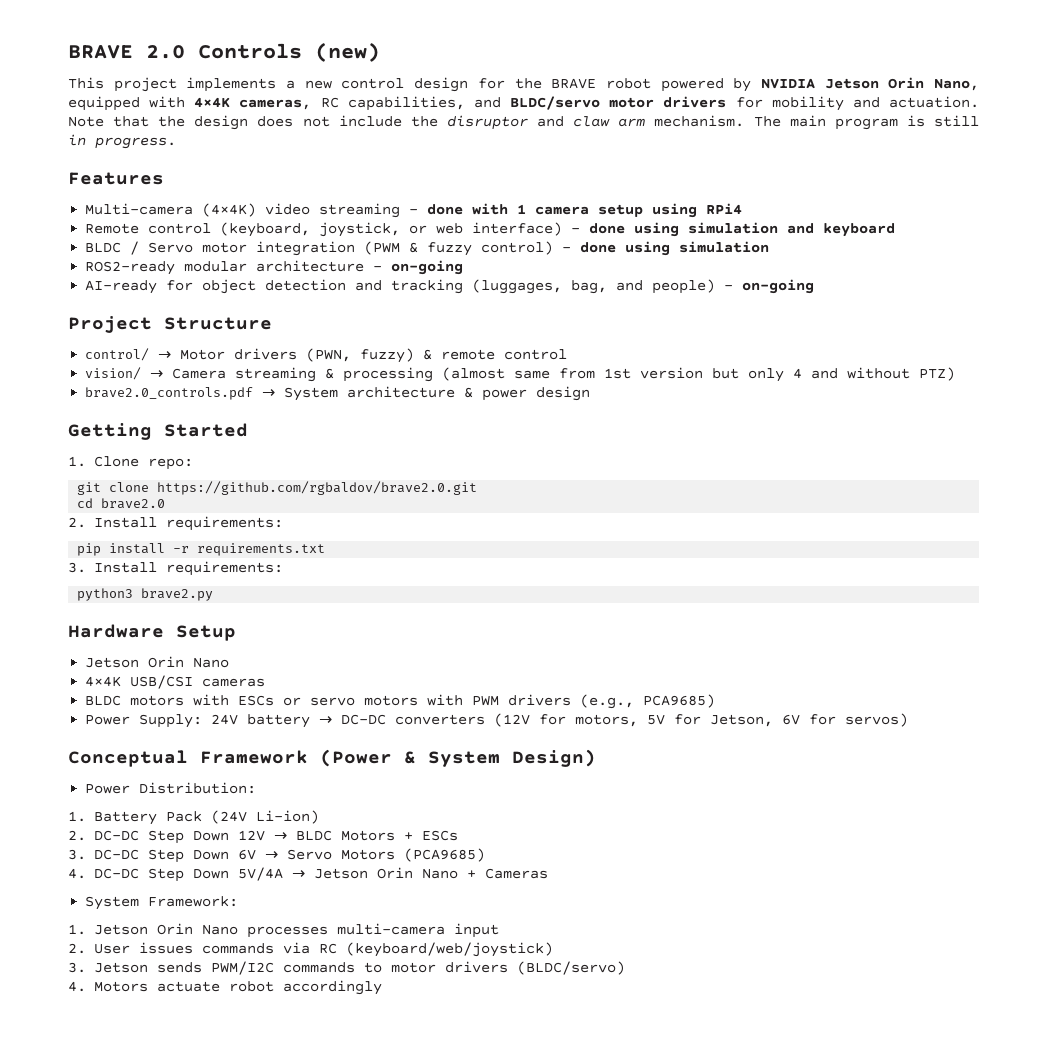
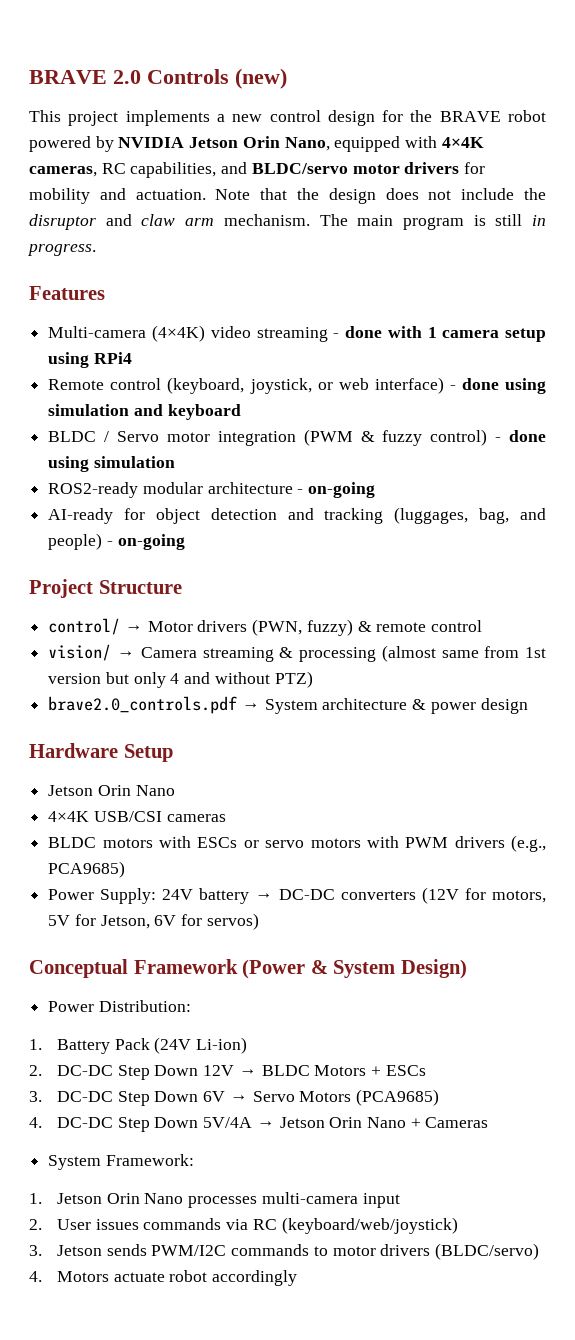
- Getting Started
- 1. Clone repo:
- git clone https://github.com/rgbaldov/brave2.0.git
- cd brave2.0
- 2. Install requirements:
- pip install -r requirements.txt
- 3. Install requirements:
- python3 brave2.py

